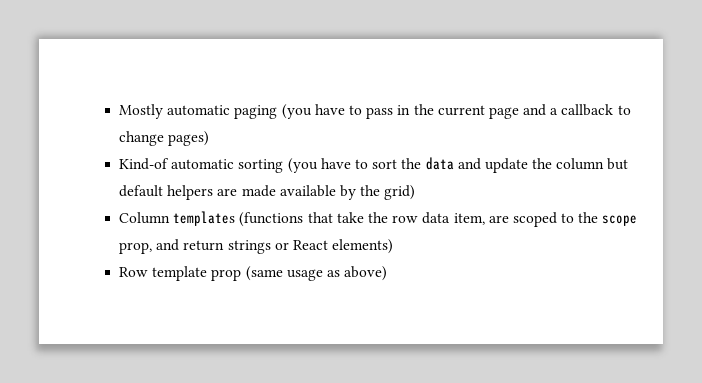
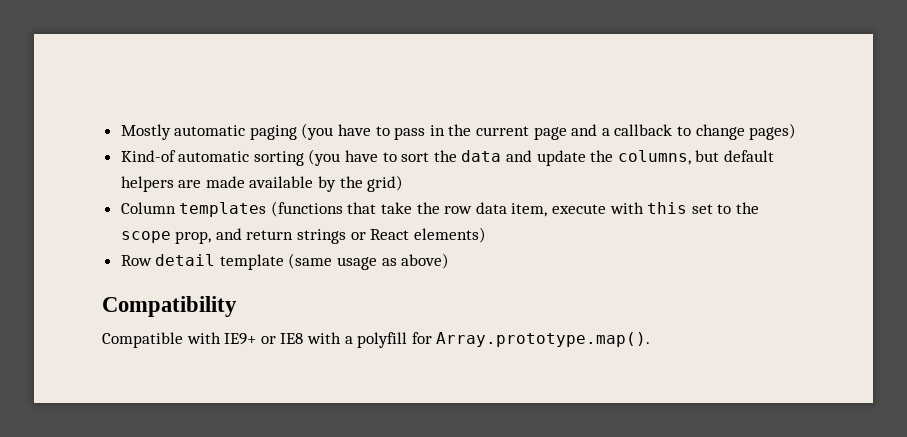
- Kind-of automatic sorting (you have to sort the data and update the column but default helpers are made available by the grid)
+ Kind-of automatic sorting (you have to sort the data and update the columns, but default helpers are made available by the grid)
- Column templates (functions that take the row data item, are scoped to the scope prop, and return strings or React elements)
+ Column templates (functions that take the row data item, execute with this set to the scope prop, and return strings or React elements)
- Row template prop (same usage as above)
+ Row detail template (same usage as above)
+ Compatibility
+ Compatible with IE9+ or IE8 with a polyfill for Array.prototype.map().

